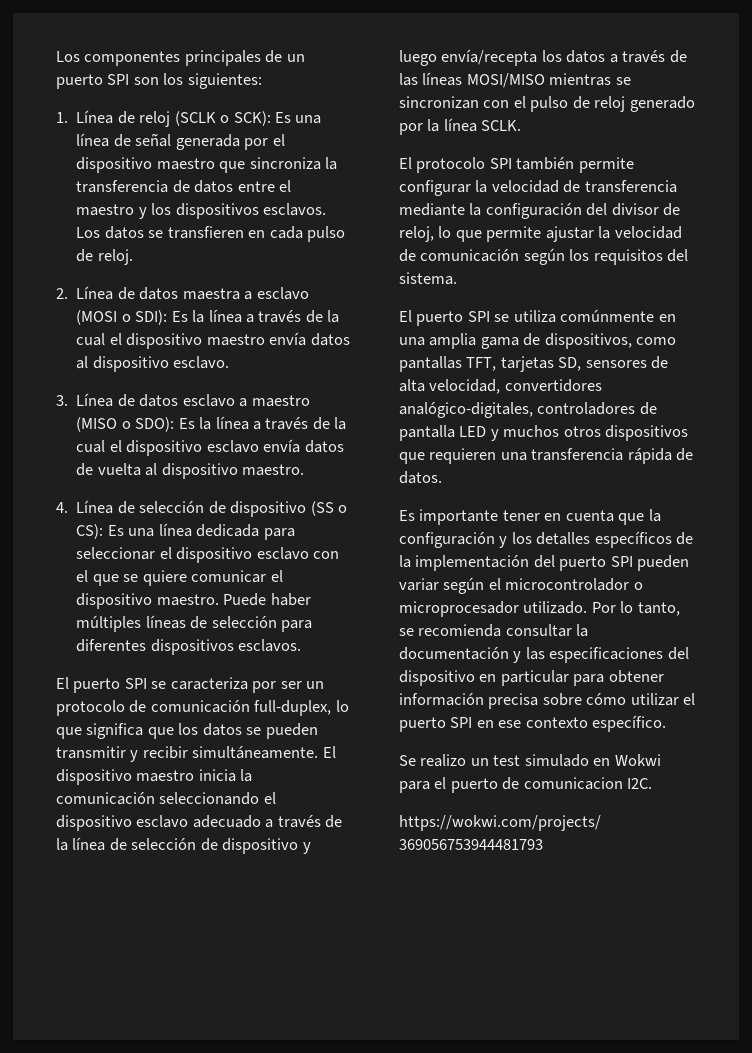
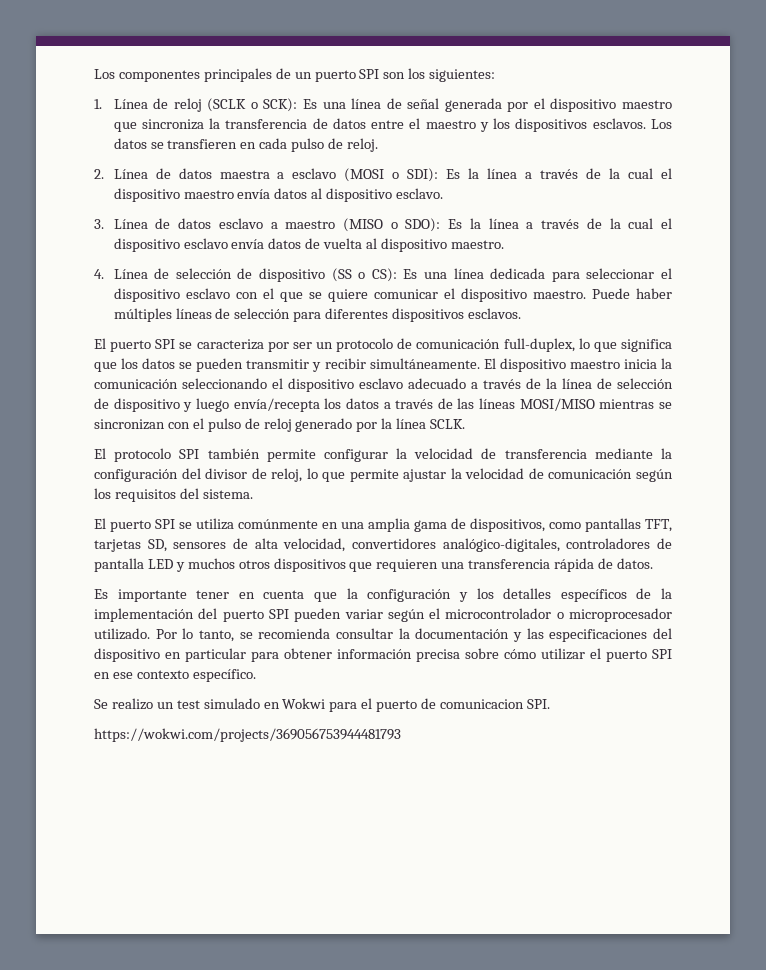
- Se realizo un test simulado en Wokwi para el puerto de comunicacion I2C.
+ Se realizo un test simulado en Wokwi para el puerto de comunicacion SPI.

